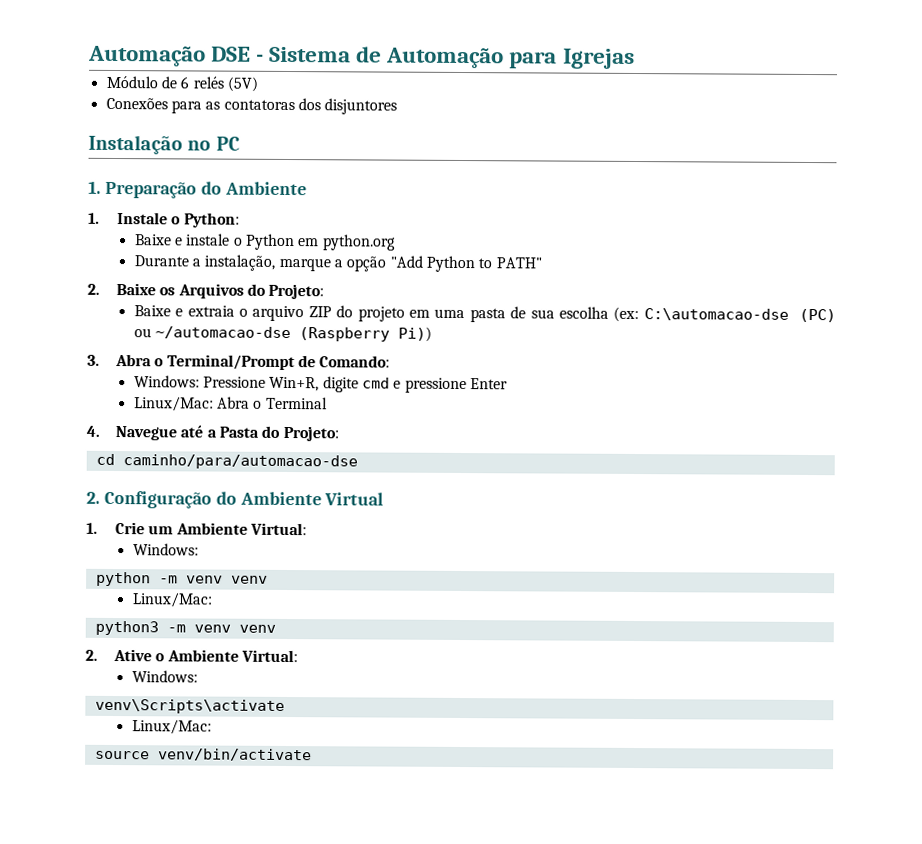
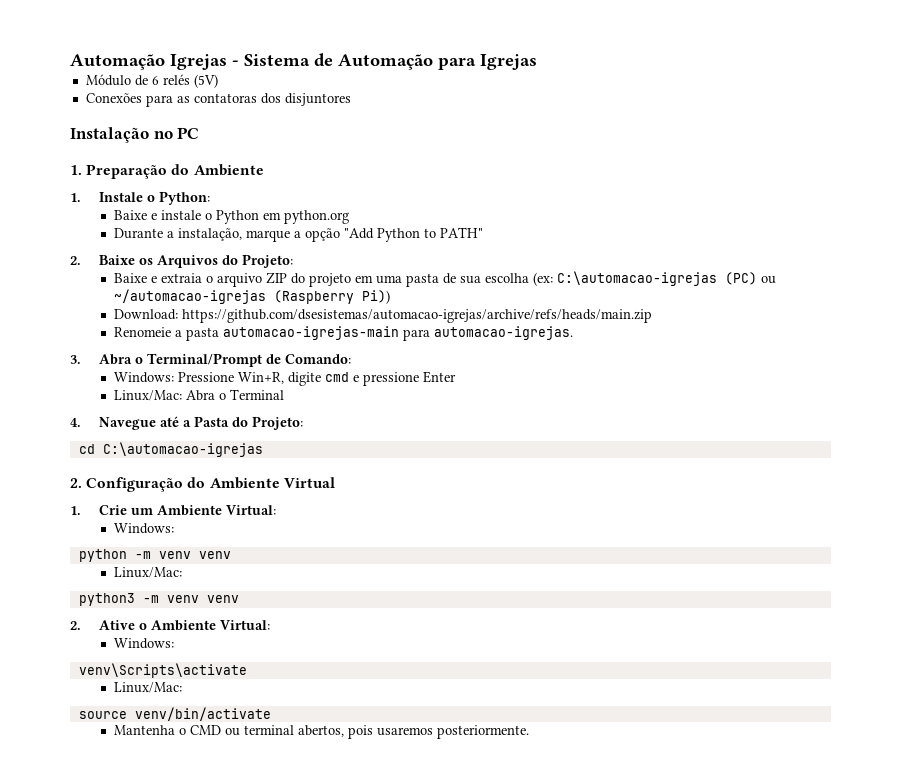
- Automação DSE - Sistema de Automação para Igrejas
+ Automação Igrejas - Sistema de Automação para Igrejas
- Baixe e extraia o arquivo ZIP do projeto em uma pasta de sua escolha (ex: C:\automacao-dse (PC) ou ~/automacao-dse (Raspberry Pi))
+ Baixe e extraia o arquivo ZIP do projeto em uma pasta de sua escolha (ex: C:\automacao-igrejas (PC) ou ~/automacao-igrejas (Raspberry Pi))
+ Download: https://github.com/dsesistemas/automacao-igrejas/archive/refs/heads/main.zip
+ Renomeie a pasta automacao-igrejas-main para automacao-igrejas.
- cd caminho/para/automacao-dse
+ cd C:\automacao-igrejas
+ Mantenha o CMD ou terminal abertos, pois usaremos posteriormente.

